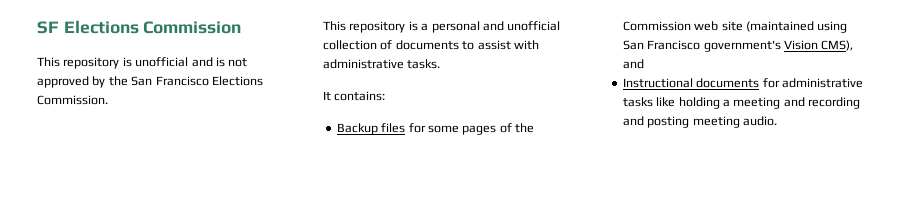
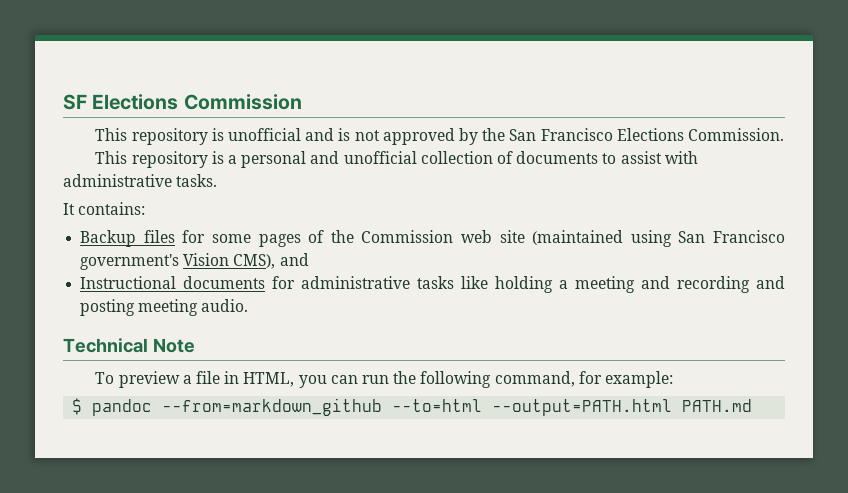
+ Technical Note
+ To preview a file in HTML, you can run the following command, for example:
+ $ pandoc --from=markdown_github --to=html --output=PATH.html PATH.md

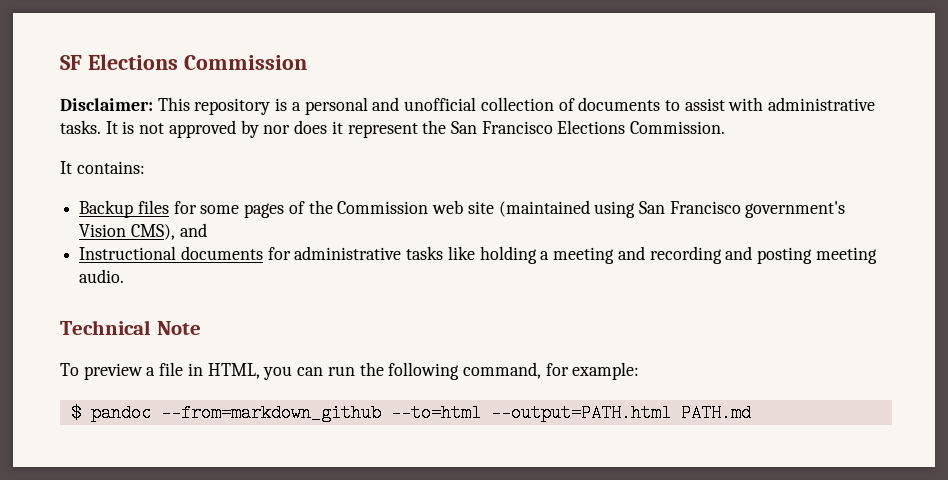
- This repository is unofficial and is not approved by the San Francisco Elections Commission.
- This repository is a personal and unofficial collection of documents to assist with administrative tasks.
+ Disclaimer: This repository is a personal and unofficial collection of documents to assist with administrative tasks. It is not approved by nor does it represent the San Francisco Elections Commission.

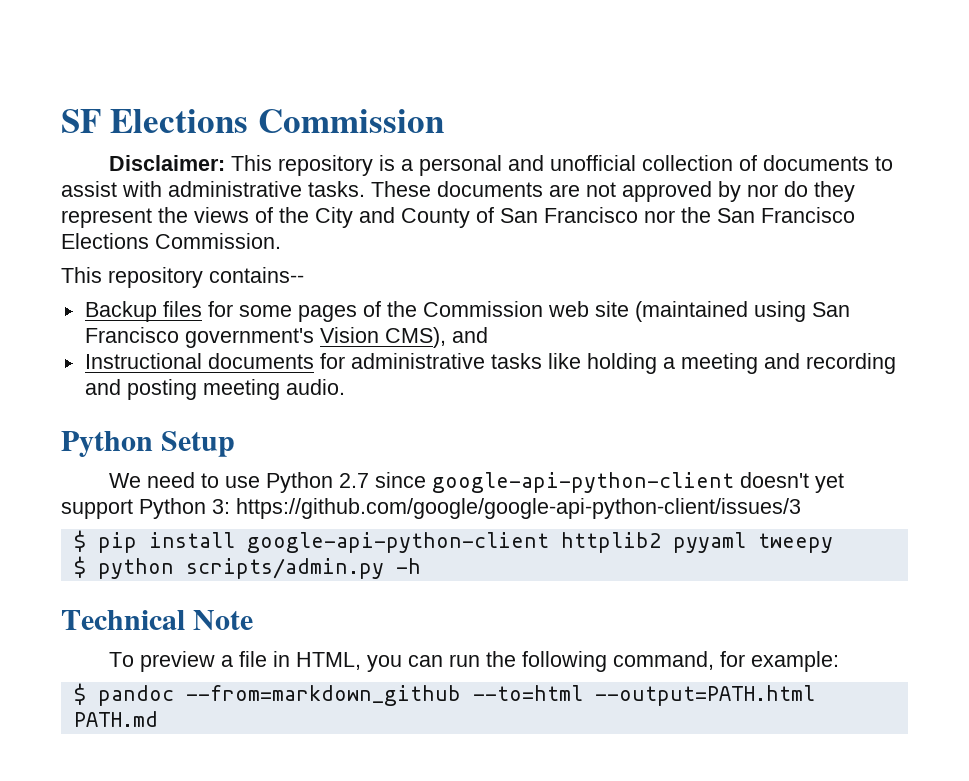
- It is not approved by nor does it represent the San Francisco Elections Commission.
+ These documents are not approved by nor do they represent the views of the City and County of San Francisco nor the San Francisco Elections Commission.
- It contains:
+ This repository contains--
+ Python Setup
+ We need to use Python 2.7 since google-api-python-client doesn't yet support Python 3: https://github.com/google/google-api-python-client/issues/3
+ $ pip install google-api-python-client httplib2 pyyaml tweepy
+ $ python scripts/admin.py -h

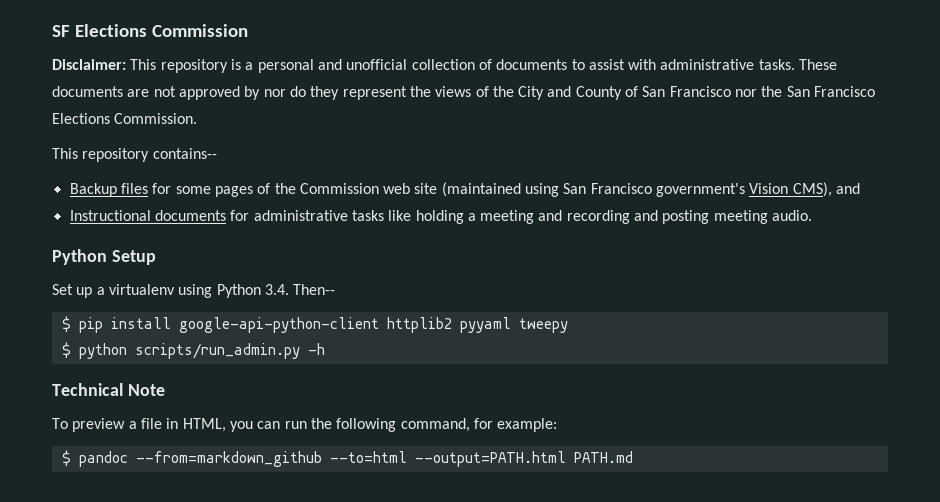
- We need to use Python 2.7 since google-api-python-client doesn't yet support Python 3: https://github.com/google/google-api-python-client/issues/3
+ Set up a virtualenv using Python 3.4. Then--
- $ python scripts/admin.py -h
+ $ python scripts/run_admin.py -h

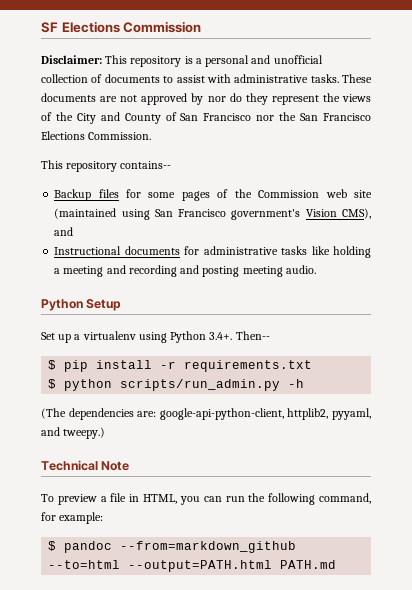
- Set up a virtualenv using Python 3.4. Then--
+ Set up a virtualenv using Python 3.4+. Then--
- $ pip install google-api-python-client httplib2 pyyaml tweepy
+ $ pip install -r requirements.txt
+ (The dependencies are: google-api-python-client, httplib2, pyyaml, and tweepy.)

